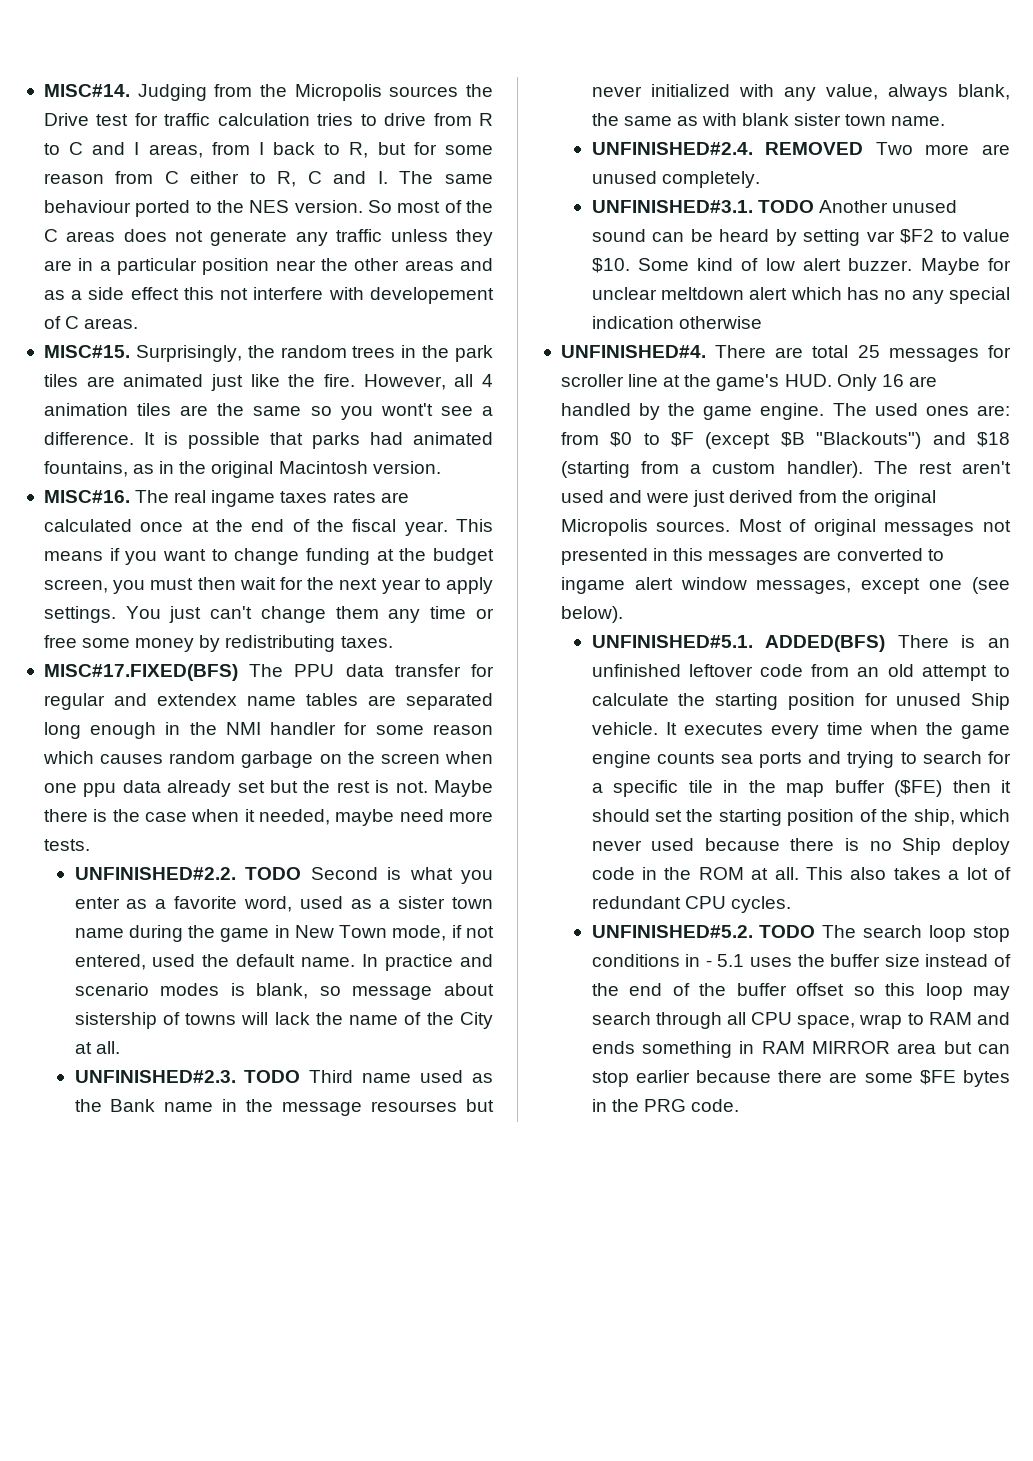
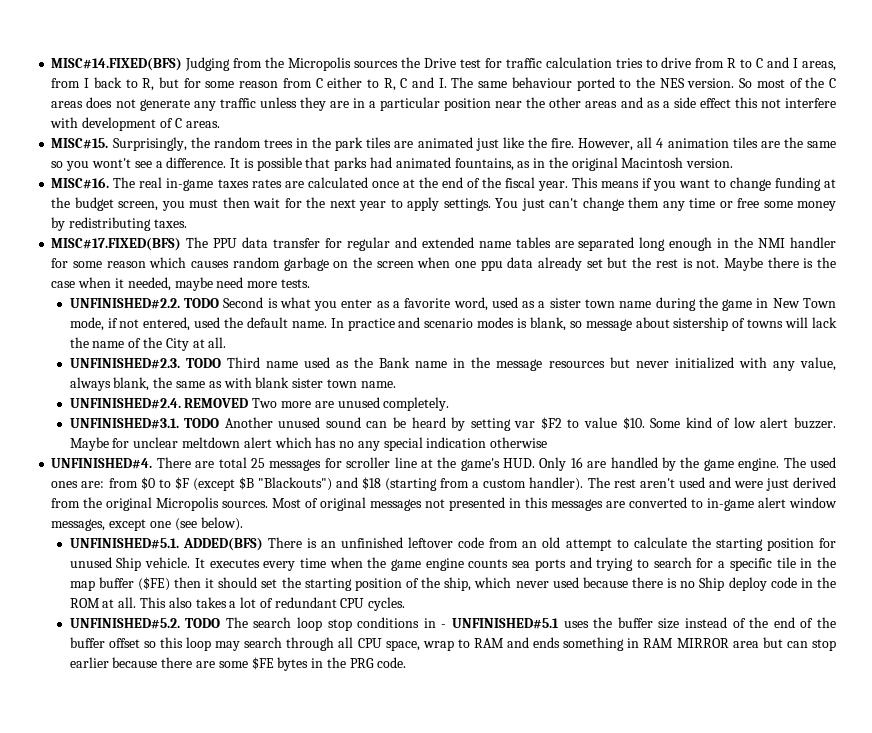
- MISC#14. Judging from the Micropolis sources the Drive test for traffic calculation tries to drive from R to C and I areas, from I back to R, but for some reason from C either to R, C and I. The same behaviour ported to the NES version.
+ MISC#14.FIXED(BFS) Judging from the Micropolis sources the Drive test for traffic calculation tries to drive from R to C and I areas, from I back to R, but for some reason from C either to R, C and I. The same behaviour ported to the NES version.
- So most of the C areas does not generate any traffic unless they are in a particular position near the other areas and as a side effect this not interfere with developement of C areas.
+ So most of the C areas does not generate any traffic unless they are in a particular position near the other areas and as a side effect this not interfere with development of C areas.
- The real ingame taxes rates are calculated once at the end of the fiscal year.
+ The real in-game taxes rates are calculated once at the end of the fiscal year.
- MISC#17.FIXED(BFS) The PPU data transfer for regular and extendex name tables are separated long enough in the NMI handler for some reason which causes random garbage on the screen when one ppu data already set but the rest is not.
+ MISC#17.FIXED(BFS) The PPU data transfer for regular and extended name tables are separated long enough in the NMI handler for some reason which causes random garbage on the screen when one ppu data already set but the rest is not.
- UNFINISHED#2.3. TODO Third name used as the Bank name in the message resourses but never initialized with any value, always blank, the same as with blank sister town name.
+ UNFINISHED#2.3. TODO Third name used as the Bank name in the message resources but never initialized with any value, always blank, the same as with blank sister town name.
- Most of original messages not presented in this messages are converted to ingame alert window messages, except one (see below).
+ Most of original messages not presented in this messages are converted to in-game alert window messages, except one (see below).
- UNFINISHED#5.2. TODO The search loop stop conditions in - 5.1 uses the buffer size instead of the end of the buffer offset so this loop may search through all CPU space, wrap to RAM and ends something in RAM MIRROR area but can stop earlier because there are some $FE bytes in the PRG code.
+ UNFINISHED#5.2. TODO The search loop stop conditions in - UNFINISHED#5.1 uses the buffer size instead of the end of the buffer offset so this loop may search through all CPU space, wrap to RAM and ends something in RAM MIRROR area but can stop earlier because there are some $FE bytes in the PRG code.

